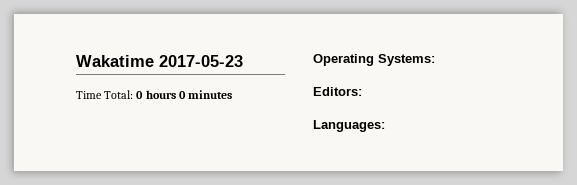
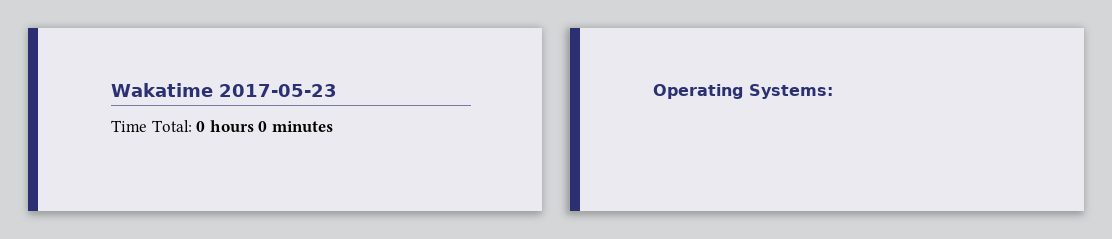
- Editors:
- Languages:

